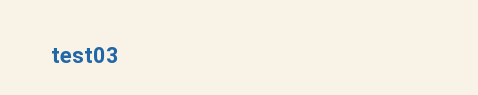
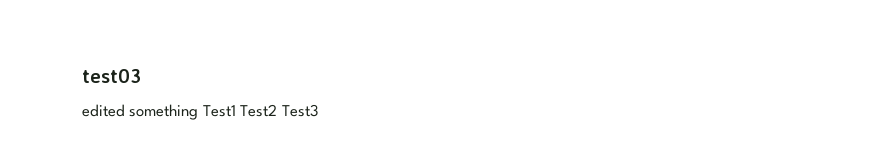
+ edited something Test1 Test2 Test3

